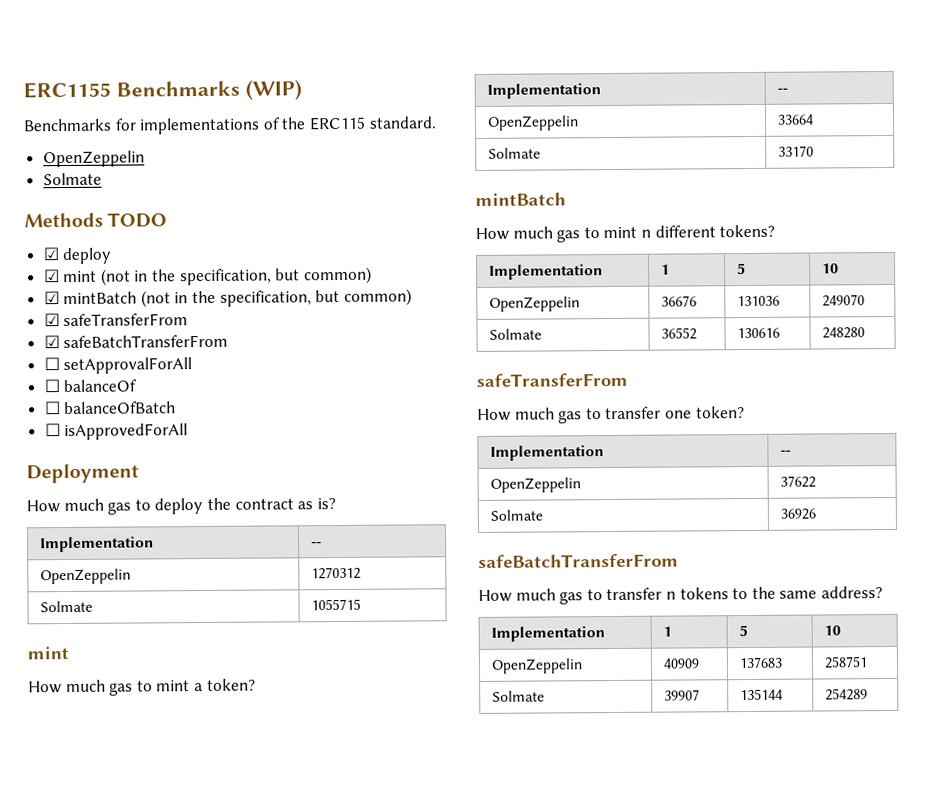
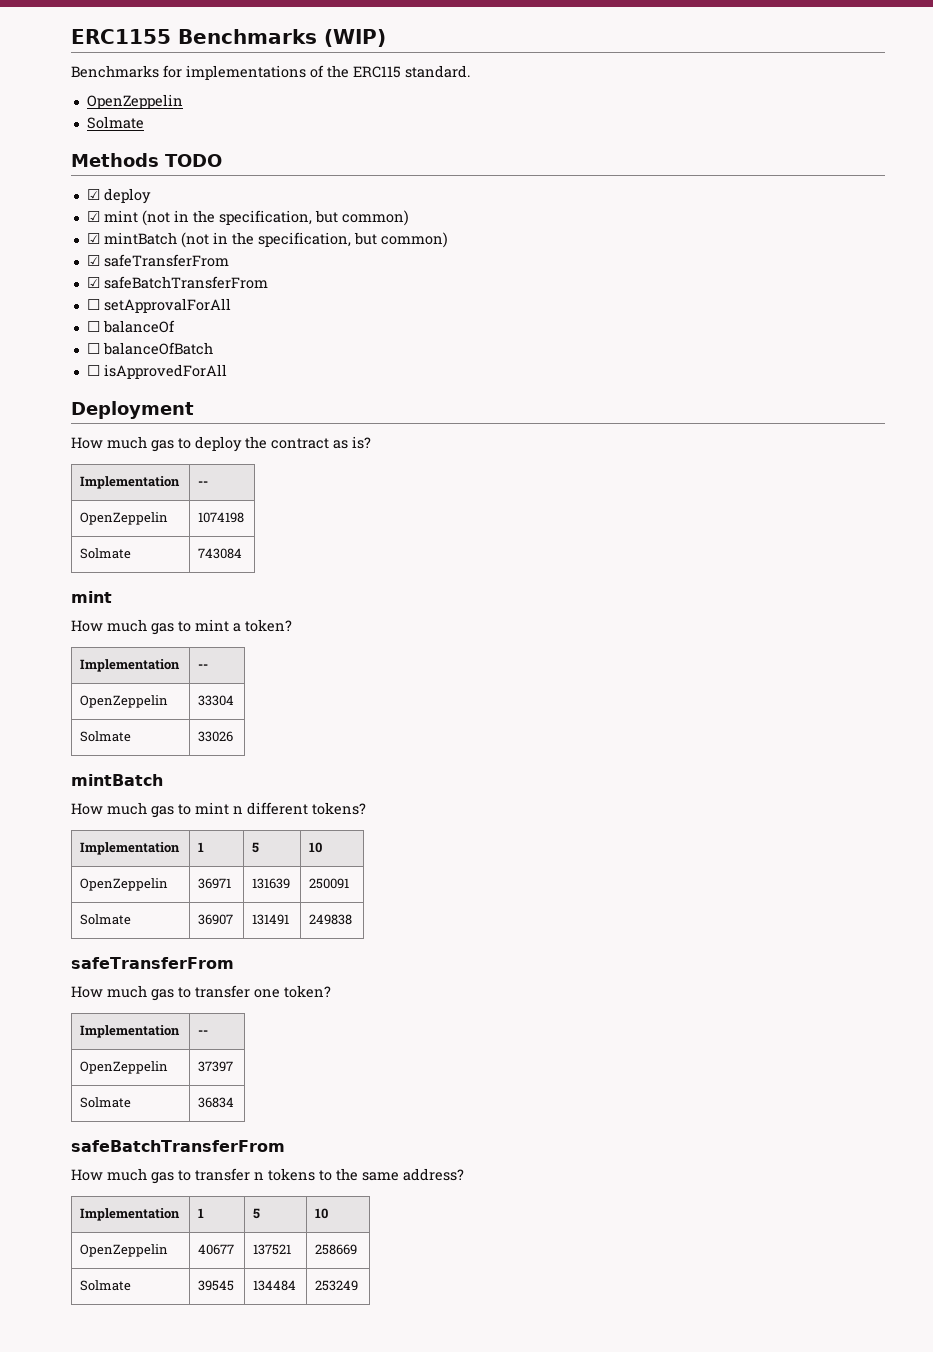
- OpenZeppelin | 1270312
- Solmate | 1055715
+ OpenZeppelin | 1074198
+ Solmate | 743084
- OpenZeppelin | 33664
- Solmate | 33170
+ OpenZeppelin | 33304
+ Solmate | 33026
- OpenZeppelin | 36676 | 131036 | 249070
- Solmate | 36552 | 130616 | 248280
+ OpenZeppelin | 36971 | 131639 | 250091
+ Solmate | 36907 | 131491 | 249838
- OpenZeppelin | 37622
- Solmate | 36926
+ OpenZeppelin | 37397
+ Solmate | 36834
- OpenZeppelin | 40909 | 137683 | 258751
- Solmate | 39907 | 135144 | 254289
+ OpenZeppelin | 40677 | 137521 | 258669
+ Solmate | 39545 | 134484 | 253249

